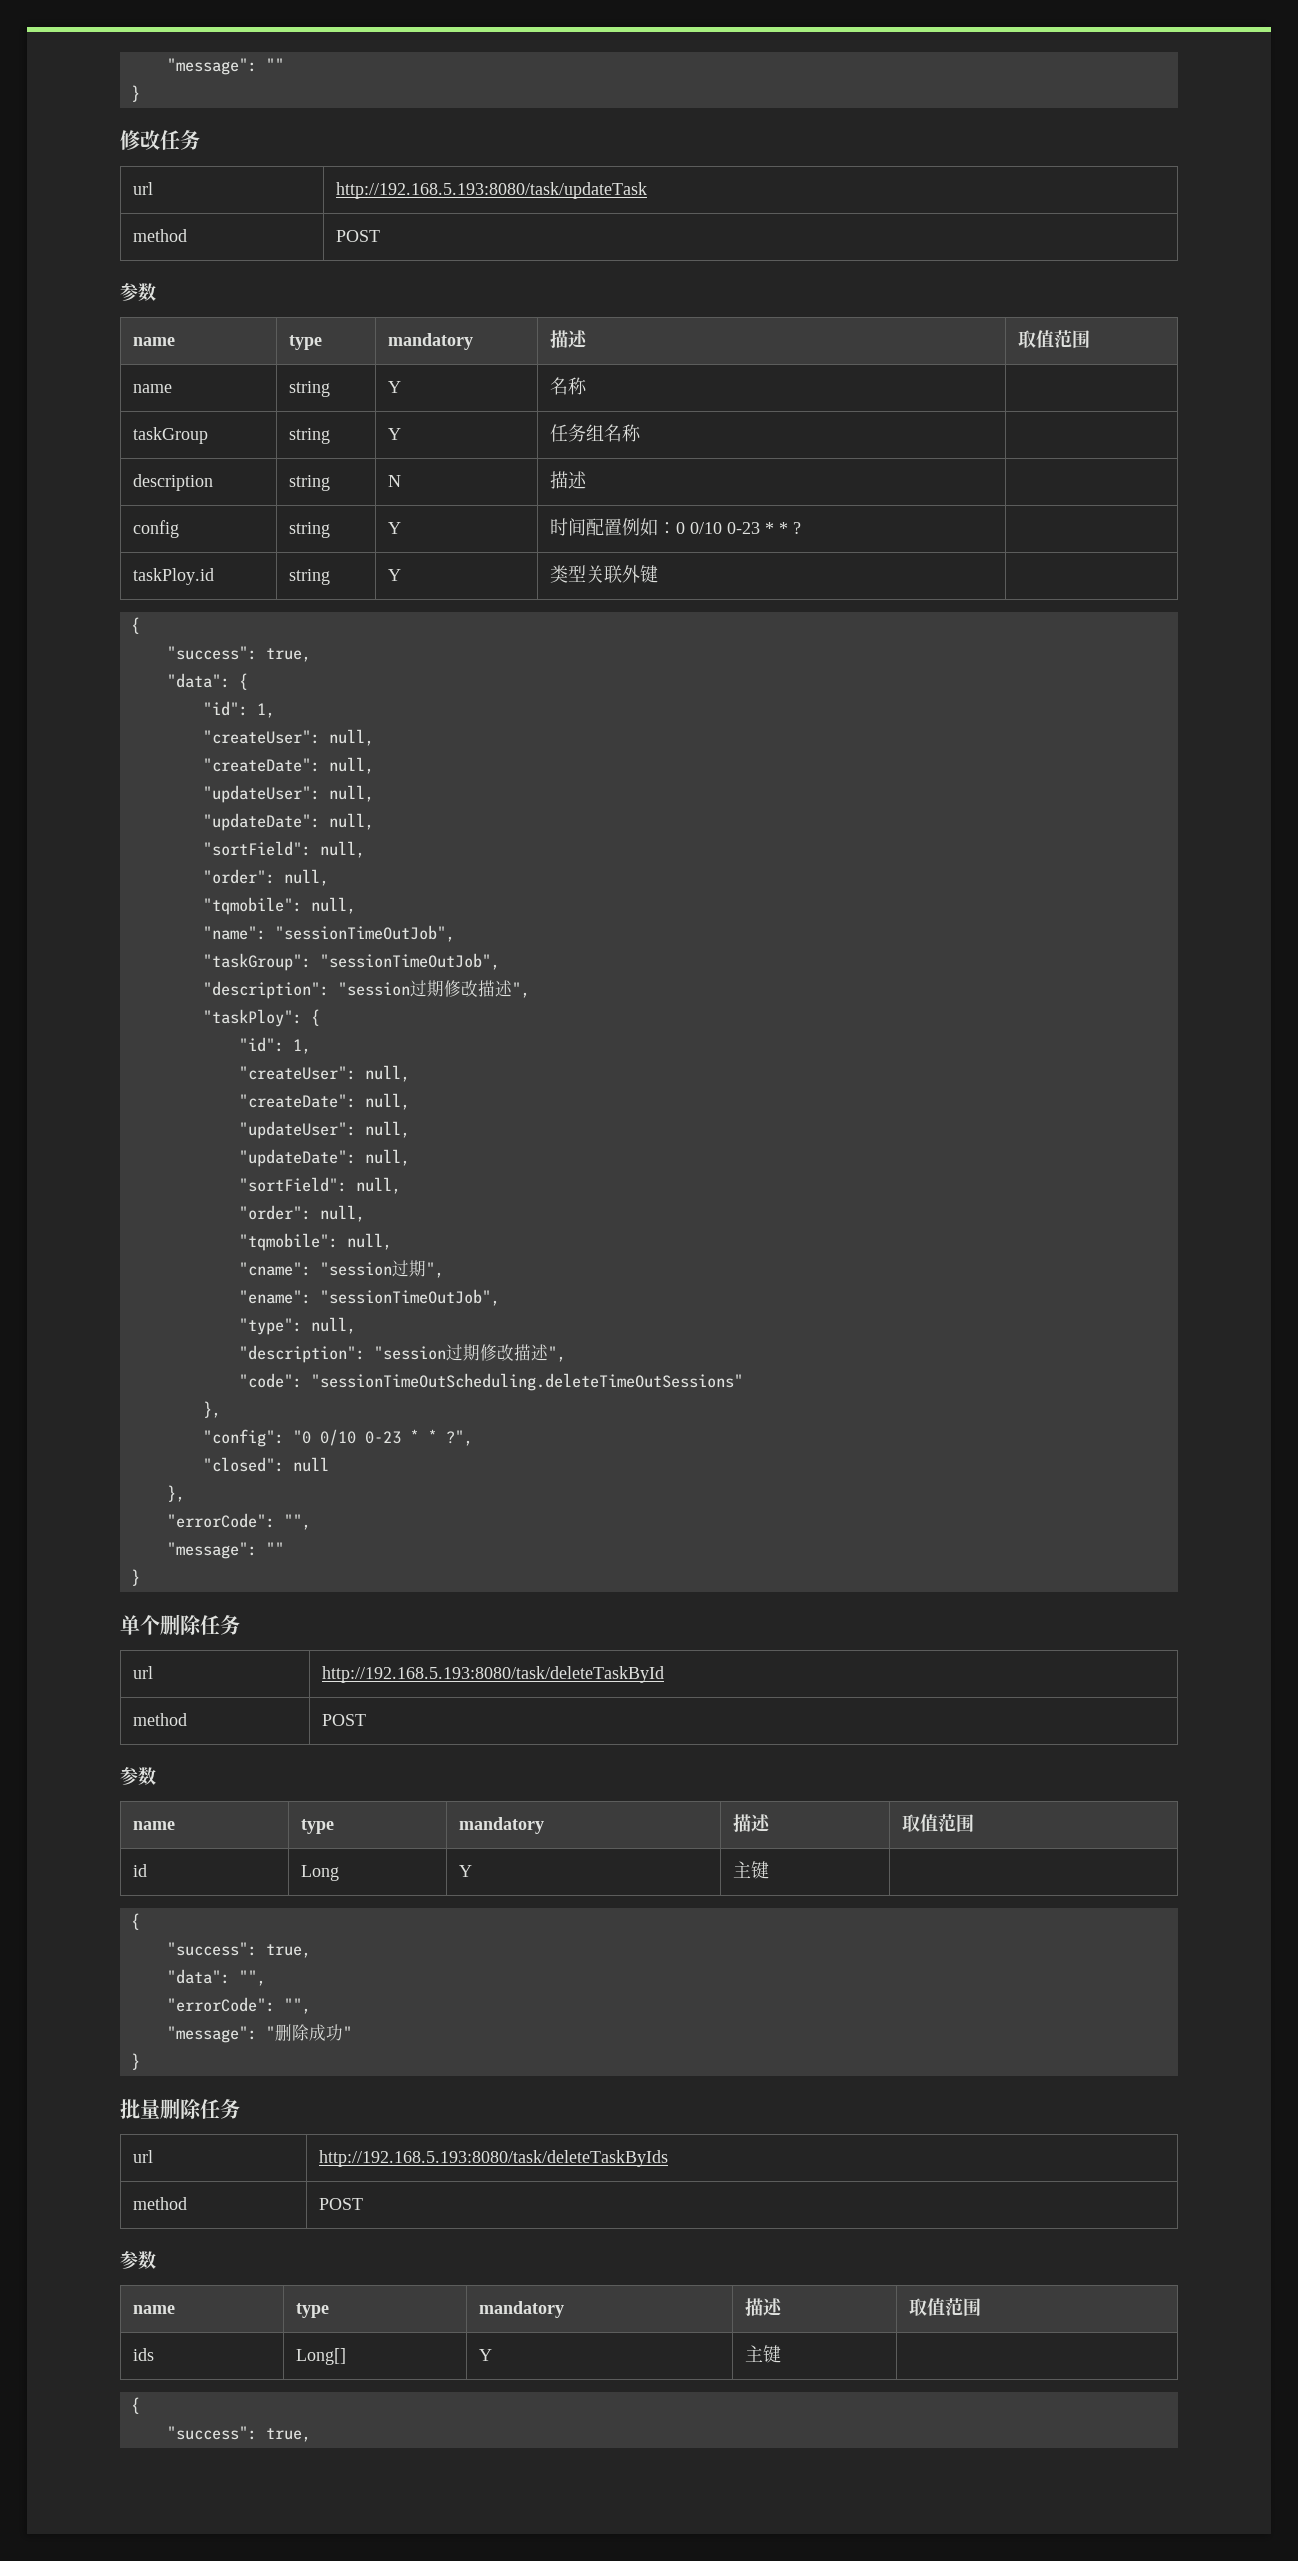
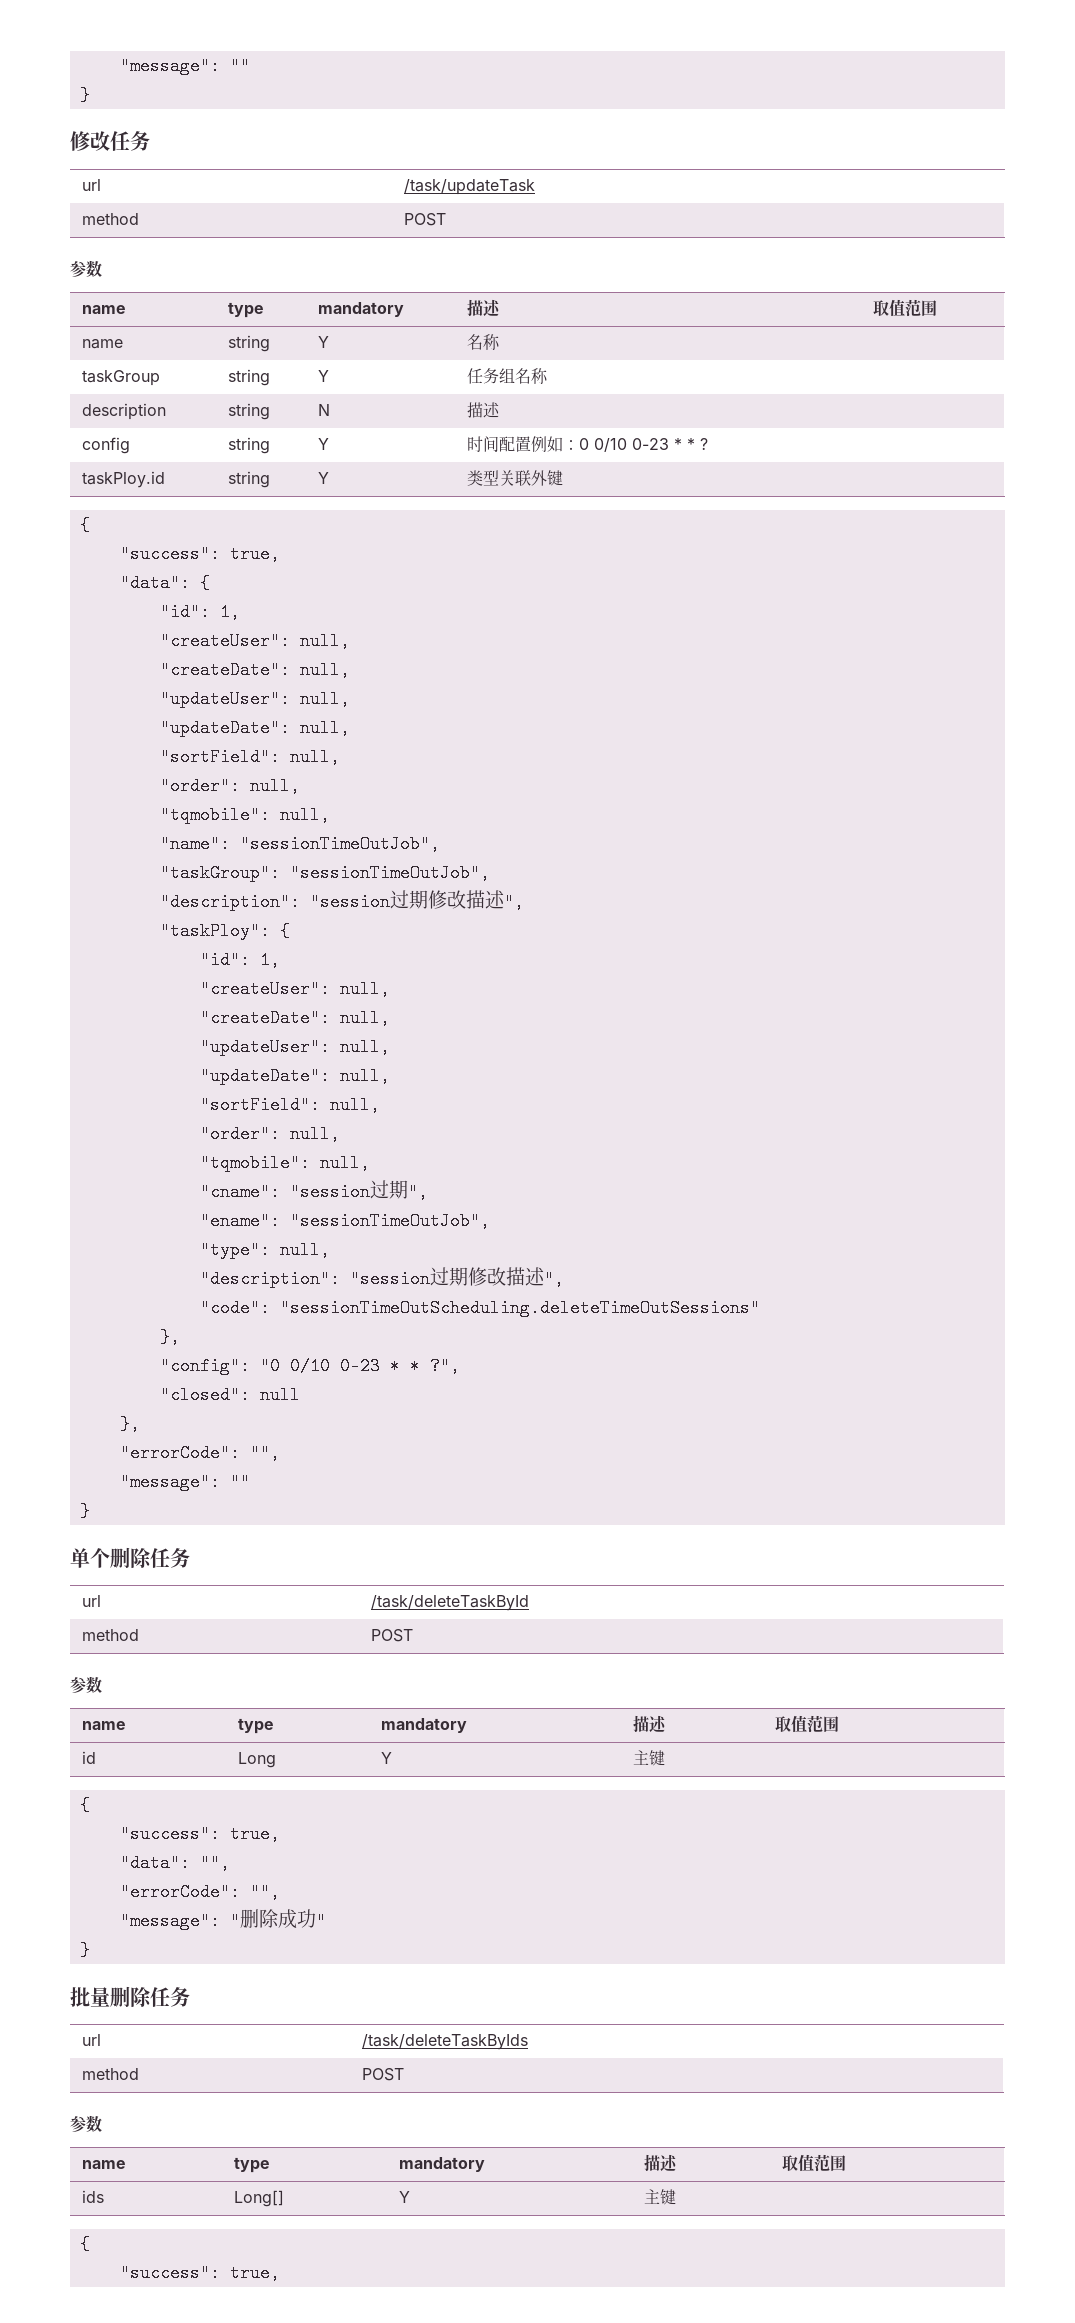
- url | http://192.168.5.193:8080/task/updateTask
+ url | /task/updateTask
- url | http://192.168.5.193:8080/task/deleteTaskById
+ url | /task/deleteTaskById
- url | http://192.168.5.193:8080/task/deleteTaskByIds
+ url | /task/deleteTaskByIds

